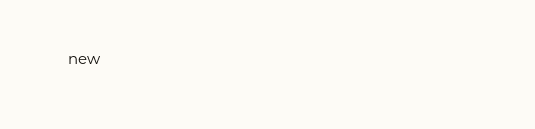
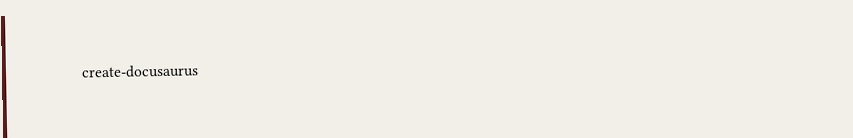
- new
+ create-docusaurus

